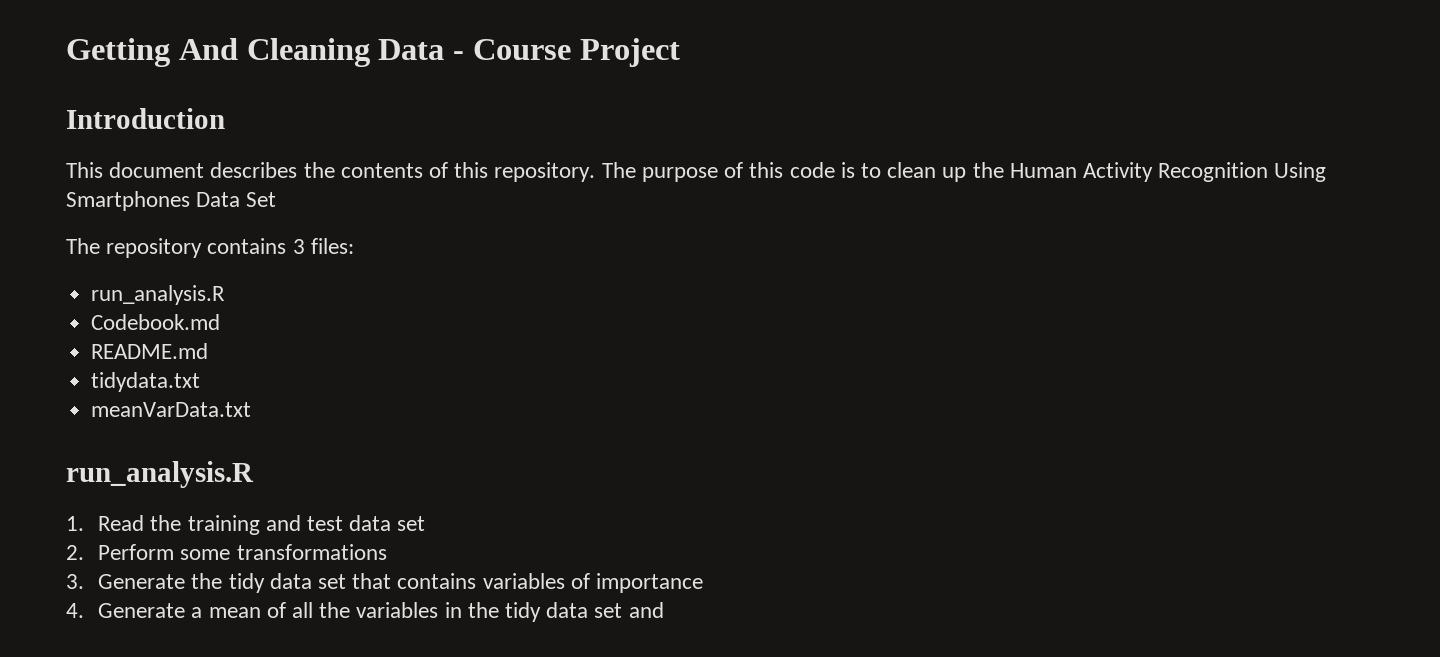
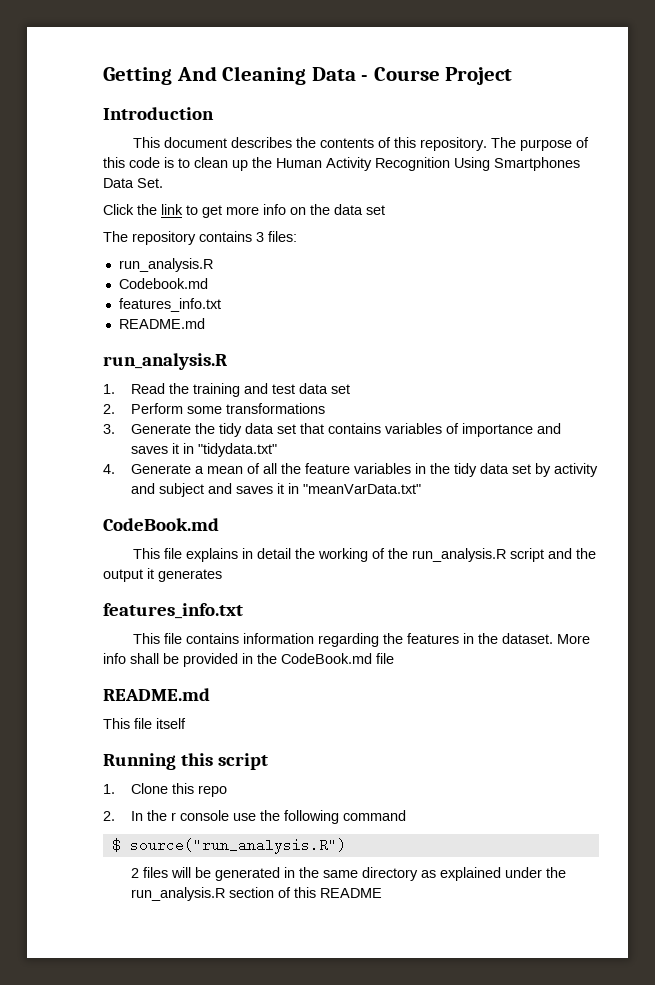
- The purpose of this code is to clean up the Human Activity Recognition Using Smartphones Data Set
+ The purpose of this code is to clean up the Human Activity Recognition Using Smartphones Data Set.
+ Click the link to get more info on the data set
  Codebook.md
+ features_info.txt
  README.md
- tidydata.txt
- meanVarData.txt
- 3. Generate the tidy data set that contains variables of importance
+ 3. Generate the tidy data set that contains variables of importance and saves it in "tidydata.txt"
- 4. Generate a mean of all the variables in the tidy data set and
+ 4. Generate a mean of all the feature variables in the tidy data set by activity and subject and saves it in "meanVarData.txt"
+ CodeBook.md
+ This file explains in detail the working of the run_analysis.R script and the output it generates
+ features_info.txt
+ This file contains information regarding the features in the dataset. More info shall be provided in the CodeBook.md file
+ README.md
+ This file itself
+ Running this script
+ 1. Clone this repo
+ 2. In the r console use the following command
+ $ source("run_analysis.R")
+ 2 files will be generated in the same directory as explained under the run_analysis.R section of this README

